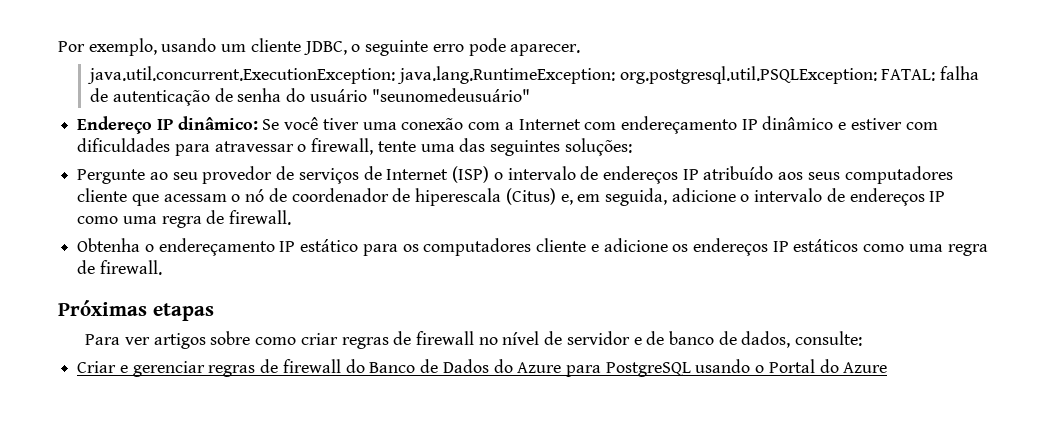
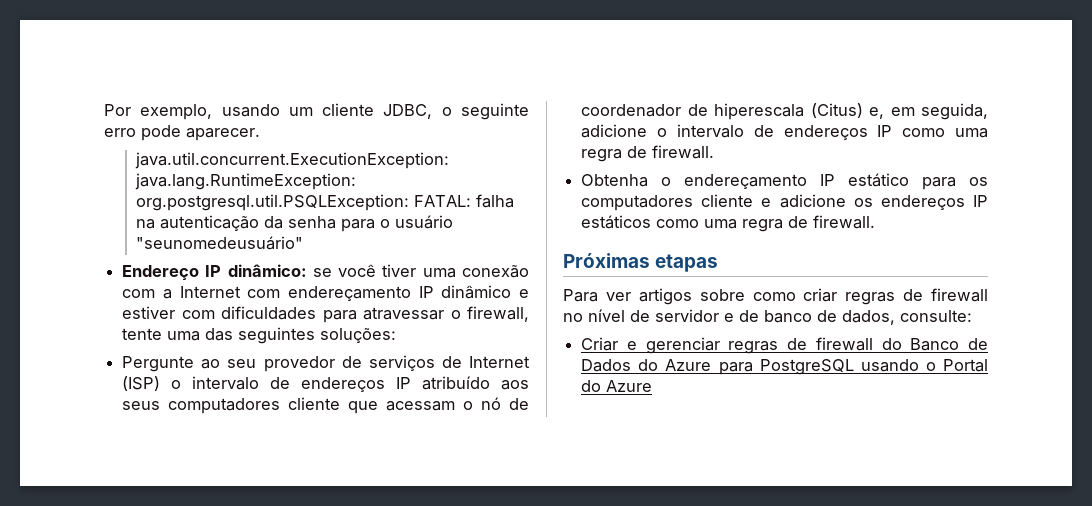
- java.util.concurrent.ExecutionException: java.lang.RuntimeException: org.postgresql.util.PSQLException: FATAL: falha de autenticação de senha do usuário "seunomedeusuário"
+ java.util.concurrent.ExecutionException: java.lang.RuntimeException: org.postgresql.util.PSQLException: FATAL: falha na autenticação da senha para o usuário "seunomedeusuário"
- Endereço IP dinâmico: Se você tiver uma conexão com a Internet com endereçamento IP dinâmico e estiver com dificuldades para atravessar o firewall, tente uma das seguintes soluções:
+ Endereço IP dinâmico: se você tiver uma conexão com a Internet com endereçamento IP dinâmico e estiver com dificuldades para atravessar o firewall, tente uma das seguintes soluções:

